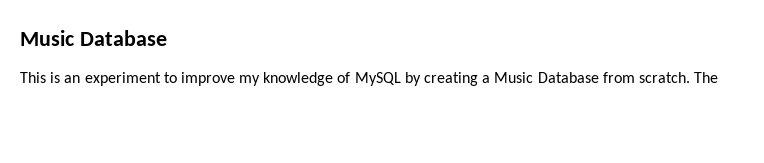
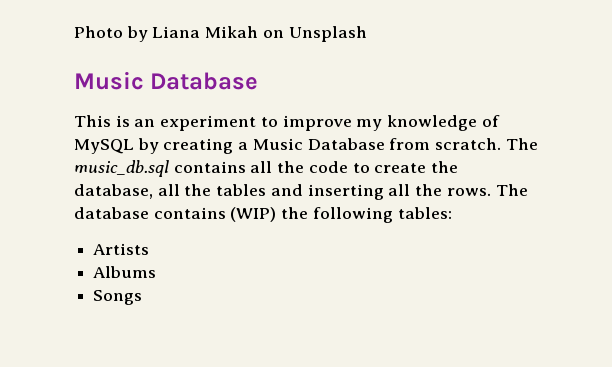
+ Photo by Liana Mikah on Unsplash
- The
+ The music_db.sql contains all the code to create the database, all the tables and inserting all the rows. The database contains (WIP) the following tables:
+ Artists
+ Albums
+ Songs

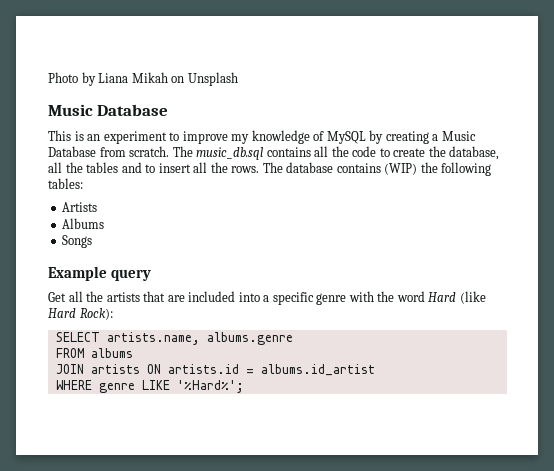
- The music_db.sql contains all the code to create the database, all the tables and inserting all the rows.
+ The music_db.sql contains all the code to create the database, all the tables and to insert all the rows.
+ Example query
+ Get all the artists that are included into a specific genre with the word Hard (like Hard Rock):
+ SELECT artists.name, albums.genre
+ FROM albums
+ JOIN artists ON artists.id = albums.id_artist
+ WHERE genre LIKE '%Hard%';

